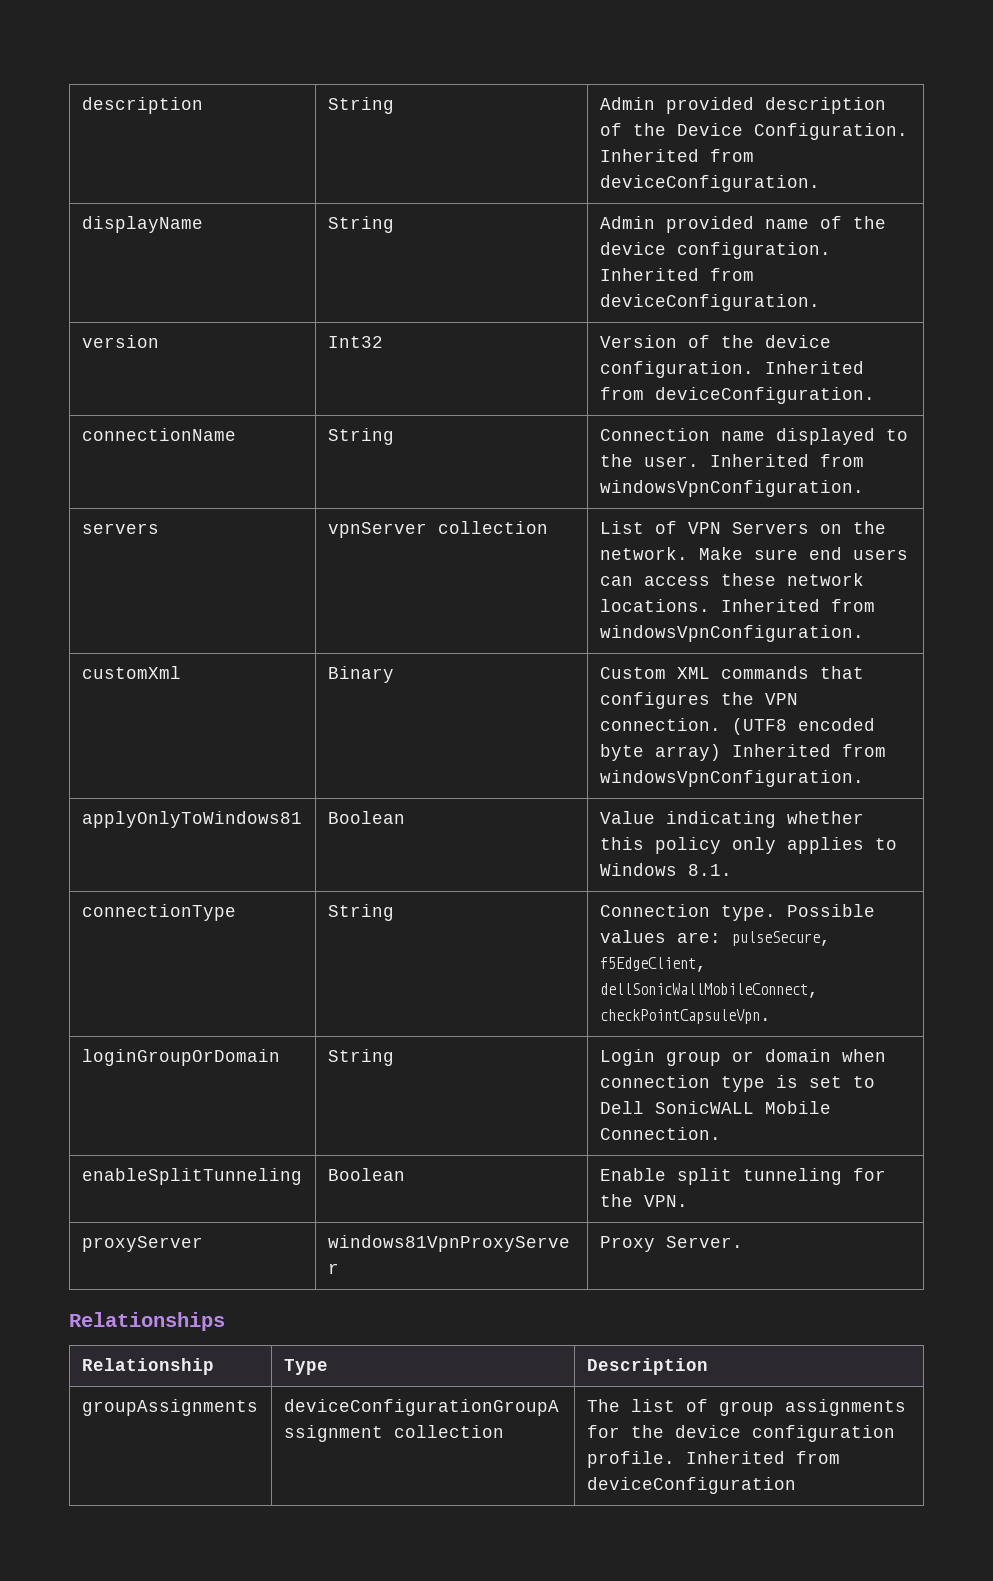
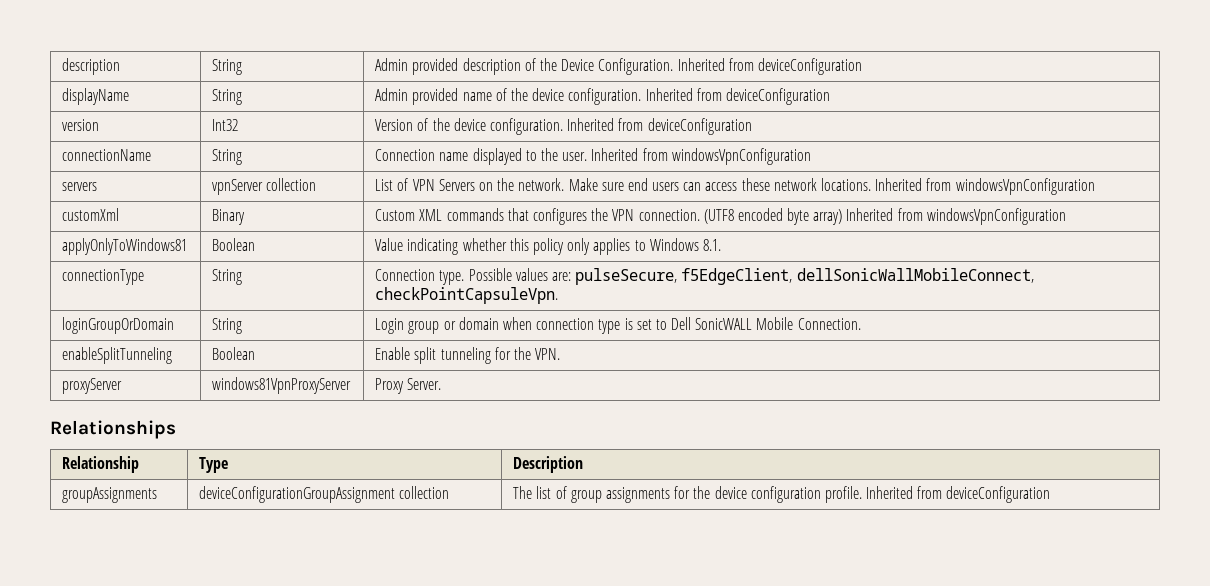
- description | String | Admin provided description of the Device Configuration. Inherited from deviceConfiguration.
+ description | String | Admin provided description of the Device Configuration. Inherited from deviceConfiguration
- displayName | String | Admin provided name of the device configuration. Inherited from deviceConfiguration.
+ displayName | String | Admin provided name of the device configuration. Inherited from deviceConfiguration
- version | Int32 | Version of the device configuration. Inherited from deviceConfiguration.
+ version | Int32 | Version of the device configuration. Inherited from deviceConfiguration
- connectionName | String | Connection name displayed to the user. Inherited from windowsVpnConfiguration.
+ connectionName | String | Connection name displayed to the user. Inherited from windowsVpnConfiguration
- servers | vpnServer collection | List of VPN Servers on the network. Make sure end users can access these network locations. Inherited from windowsVpnConfiguration.
+ servers | vpnServer collection | List of VPN Servers on the network. Make sure end users can access these network locations. Inherited from windowsVpnConfiguration
- customXml | Binary | Custom XML commands that configures the VPN connection. (UTF8 encoded byte array) Inherited from windowsVpnConfiguration.
+ customXml | Binary | Custom XML commands that configures the VPN connection. (UTF8 encoded byte array) Inherited from windowsVpnConfiguration

